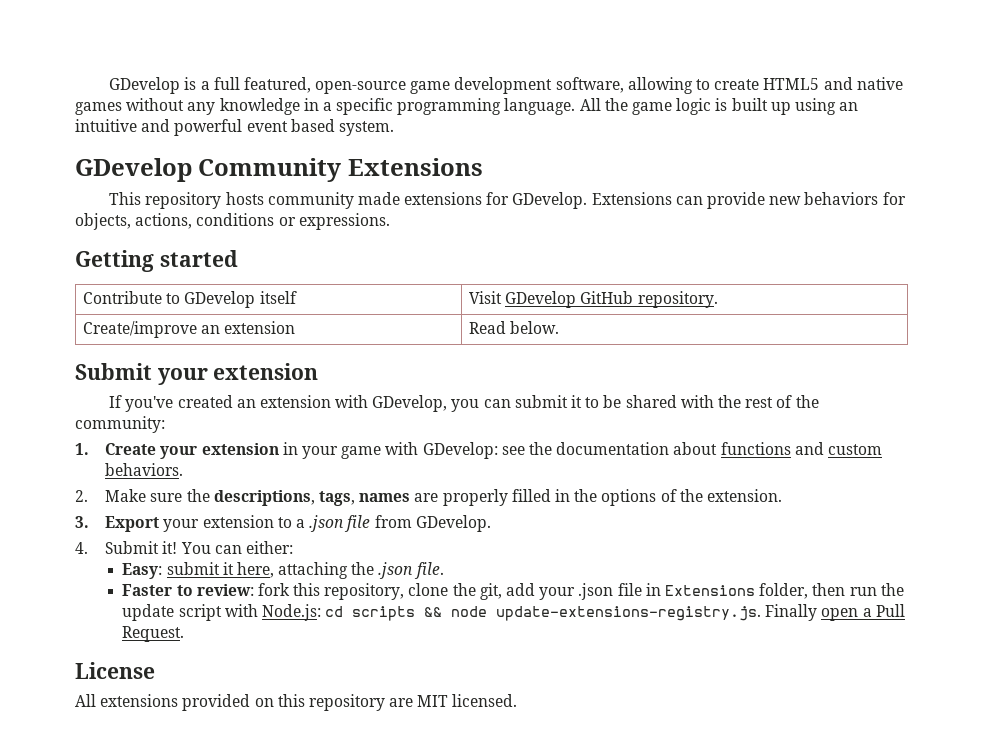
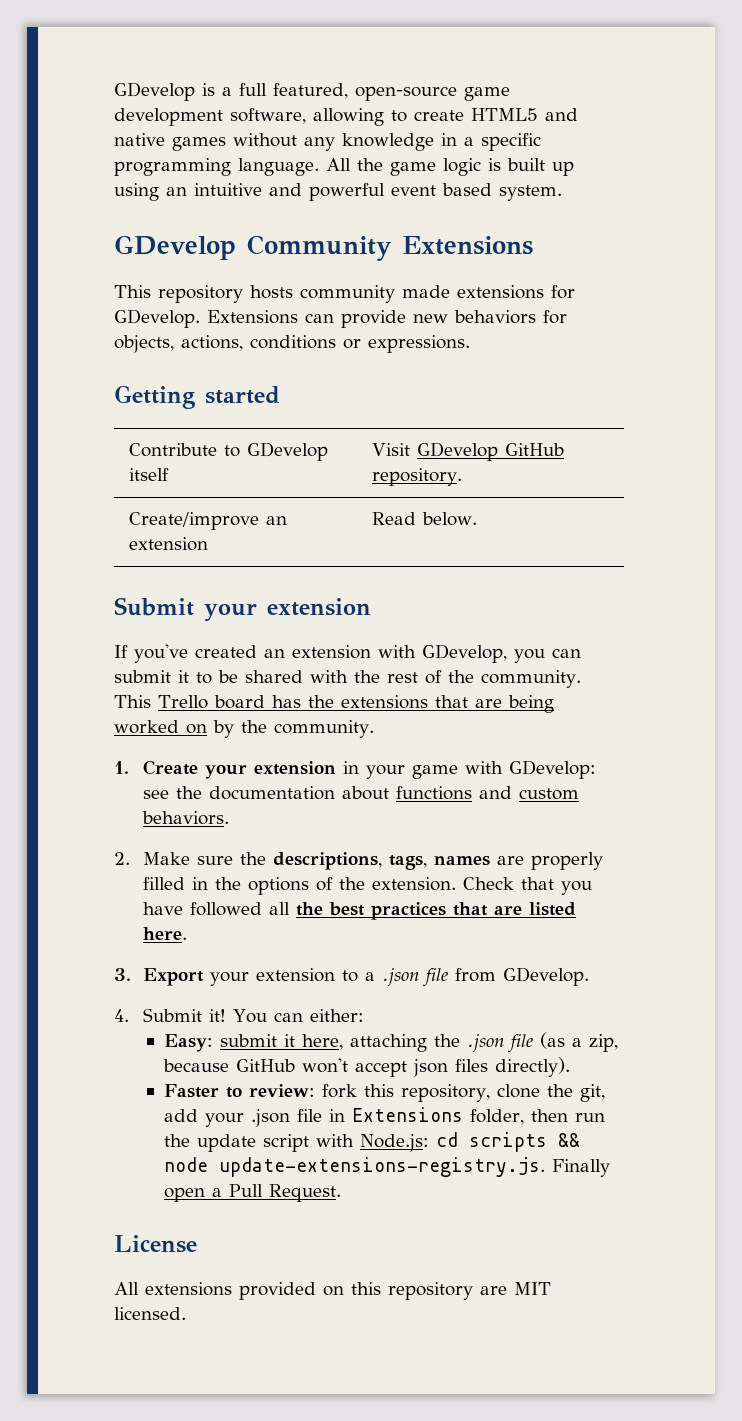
- If you've created an extension with GDevelop, you can submit it to be shared with the rest of the community:
+ If you've created an extension with GDevelop, you can submit it to be shared with the rest of the community. This Trello board has the extensions that are being worked on by the community.
+ Check that you have followed all the best practices that are listed here.
- Easy: submit it here, attaching the .json file.
+ Easy: submit it here, attaching the .json file (as a zip, because GitHub won't accept json files directly).

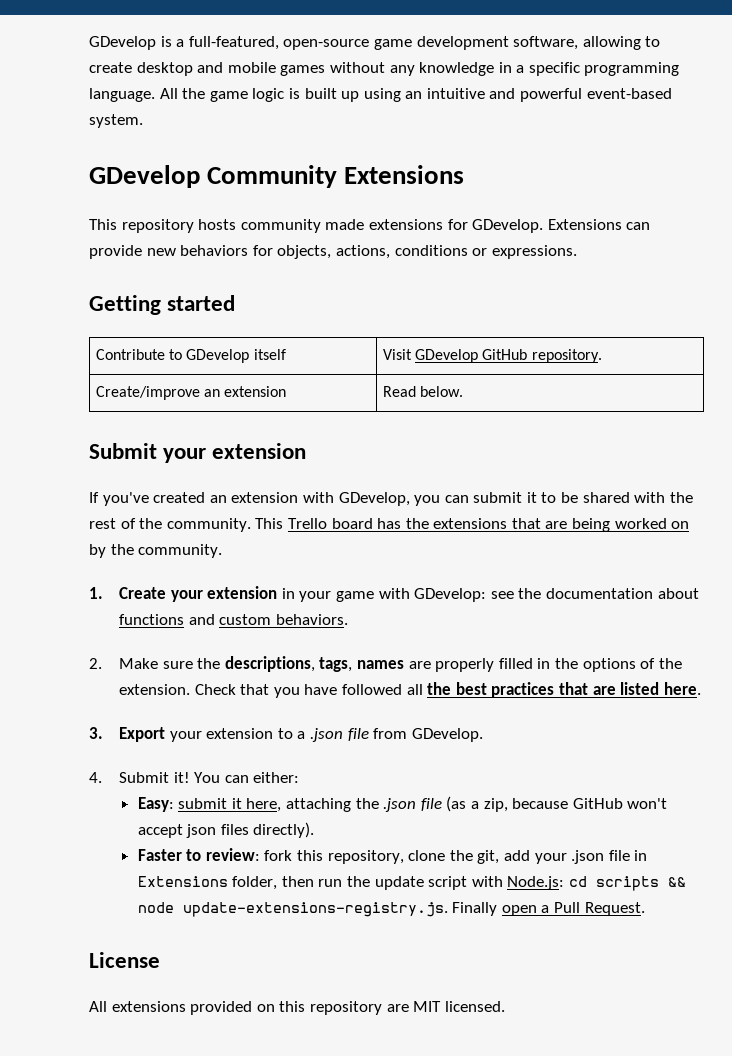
- GDevelop is a full featured, open-source game development software, allowing to create HTML5 and native games without any knowledge in a specific programming language.
+ GDevelop is a full-featured, open-source game development software, allowing to create desktop and mobile games without any knowledge in a specific programming language.
- All the game logic is built up using an intuitive and powerful event based system.
+ All the game logic is built up using an intuitive and powerful event-based system.

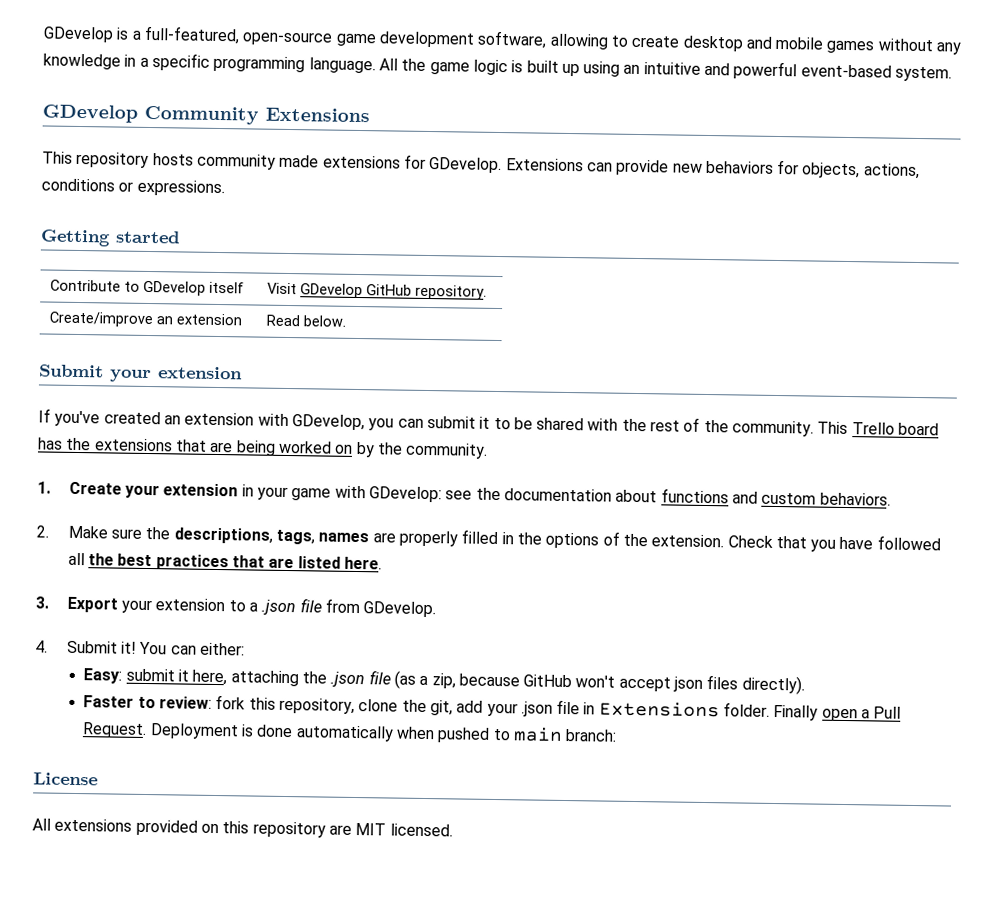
- Faster to review: fork this repository, clone the git, add your .json file in Extensions folder, then run the update script with Node.js: cd scripts && node update-extensions-registry.js. Finally open a Pull Request.
+ Faster to review: fork this repository, clone the git, add your .json file in Extensions folder. Finally open a Pull Request. Deployment is done automatically when pushed to main branch:

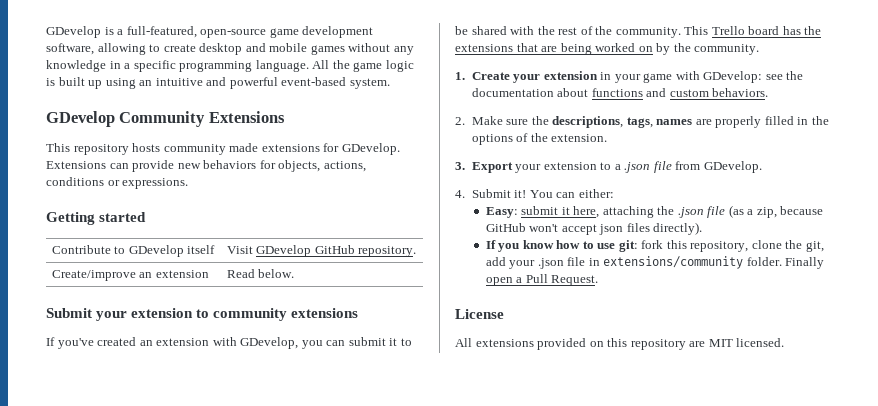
- Submit your extension
+ Submit your extension to community extensions
- Check that you have followed all the best practices that are listed here.
- Faster to review: fork this repository, clone the git, add your .json file in Extensions folder.
+ If you know how to use git: fork this repository, clone the git, add your .json file in extensions/community folder.
- Deployment is done automatically when pushed to main branch:

